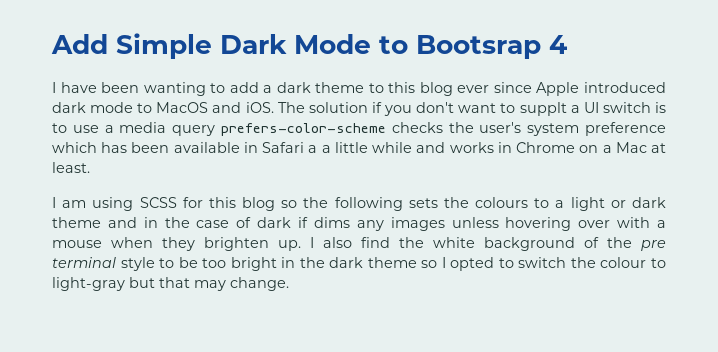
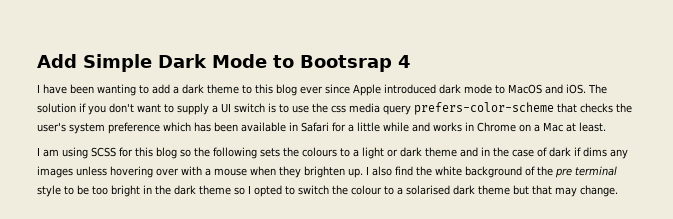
- The solution if you don't want to supplt a UI switch is to use a media query prefers-color-scheme checks the user's system preference which has been available in Safari a a little while and works in Chrome on a Mac at least.
+ The solution if you don't want to supply a UI switch is to use the css media query prefers-color-scheme that checks the user's system preference which has been available in Safari for a little while and works in Chrome on a Mac at least.
- I also find the white background of the pre terminal style to be too bright in the dark theme so I opted to switch the colour to light-gray but that may change.
+ I also find the white background of the pre terminal style to be too bright in the dark theme so I opted to switch the colour to a solarised dark theme but that may change.

